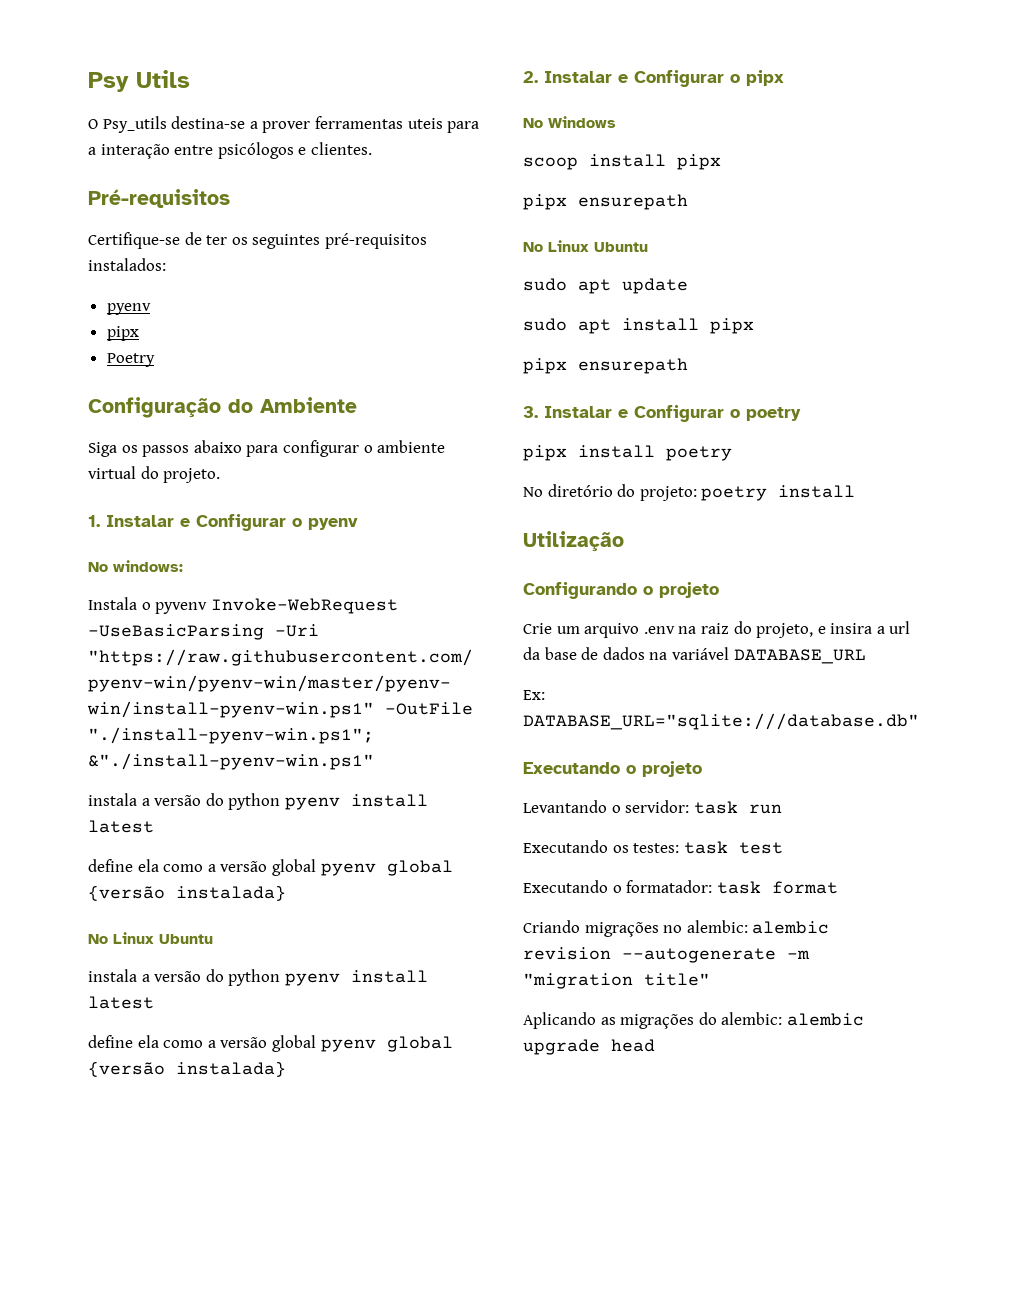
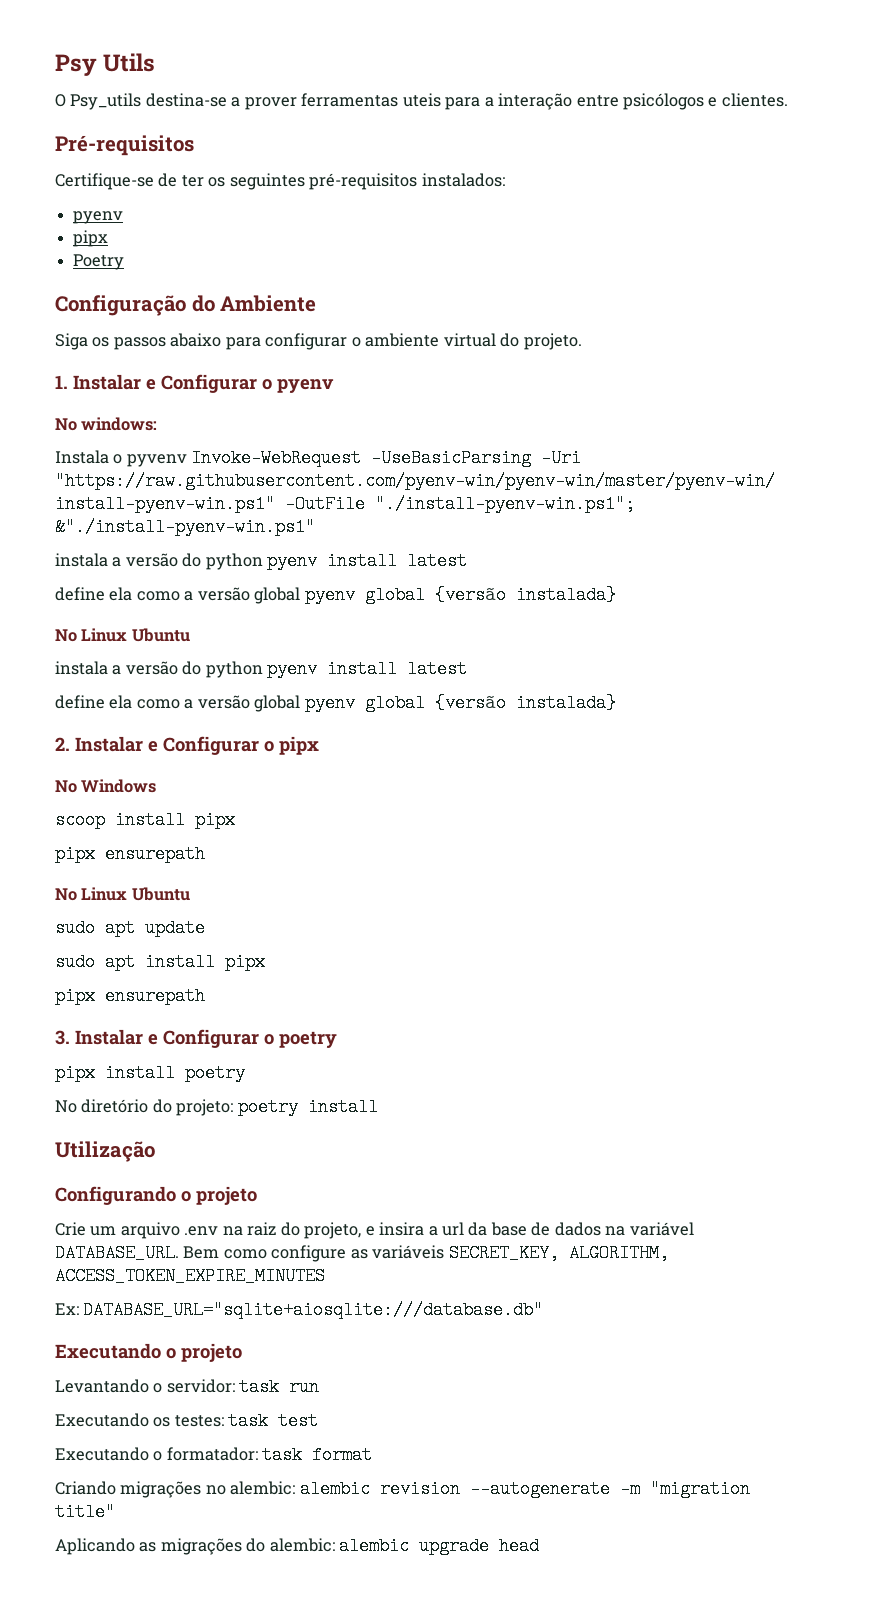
- Crie um arquivo .env na raiz do projeto, e insira a url da base de dados na variável DATABASE_URL
+ Crie um arquivo .env na raiz do projeto, e insira a url da base de dados na variável DATABASE_URL. Bem como configure as variáveis SECRET_KEY, ALGORITHM, ACCESS_TOKEN_EXPIRE_MINUTES
- Ex: DATABASE_URL="sqlite:///database.db"
+ Ex: DATABASE_URL="sqlite+aiosqlite:///database.db"

